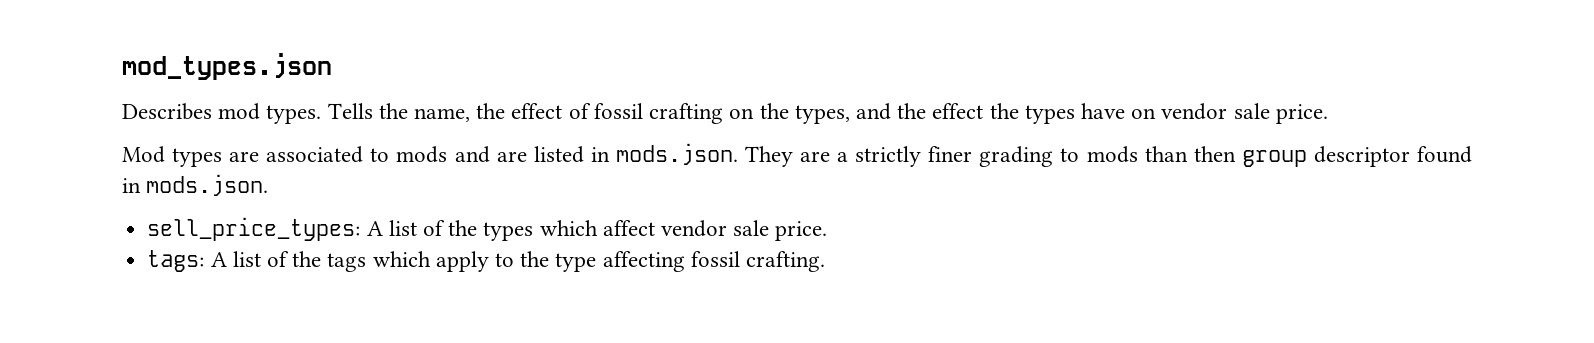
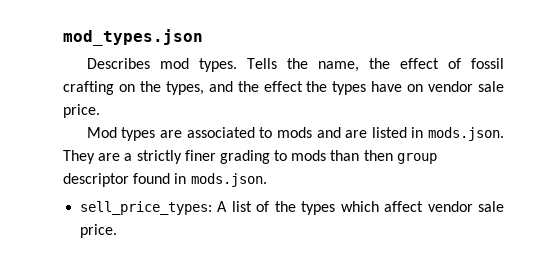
- tags: A list of the tags which apply to the type affecting fossil crafting.

